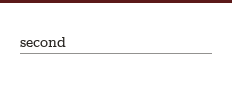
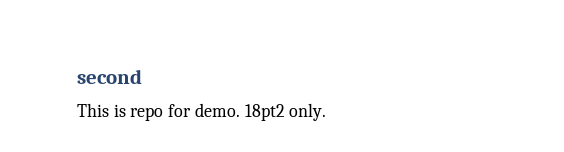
+ This is repo for demo. 18pt2 only.

